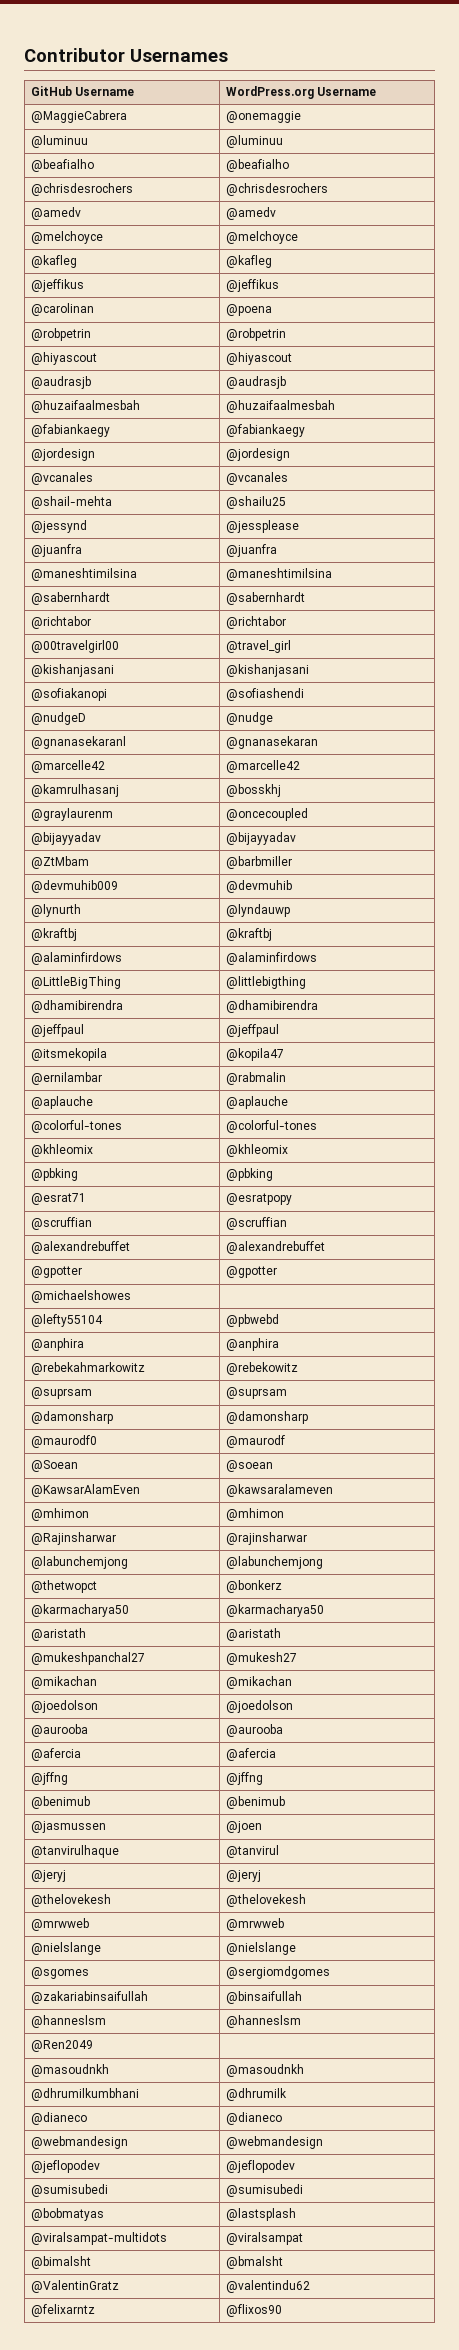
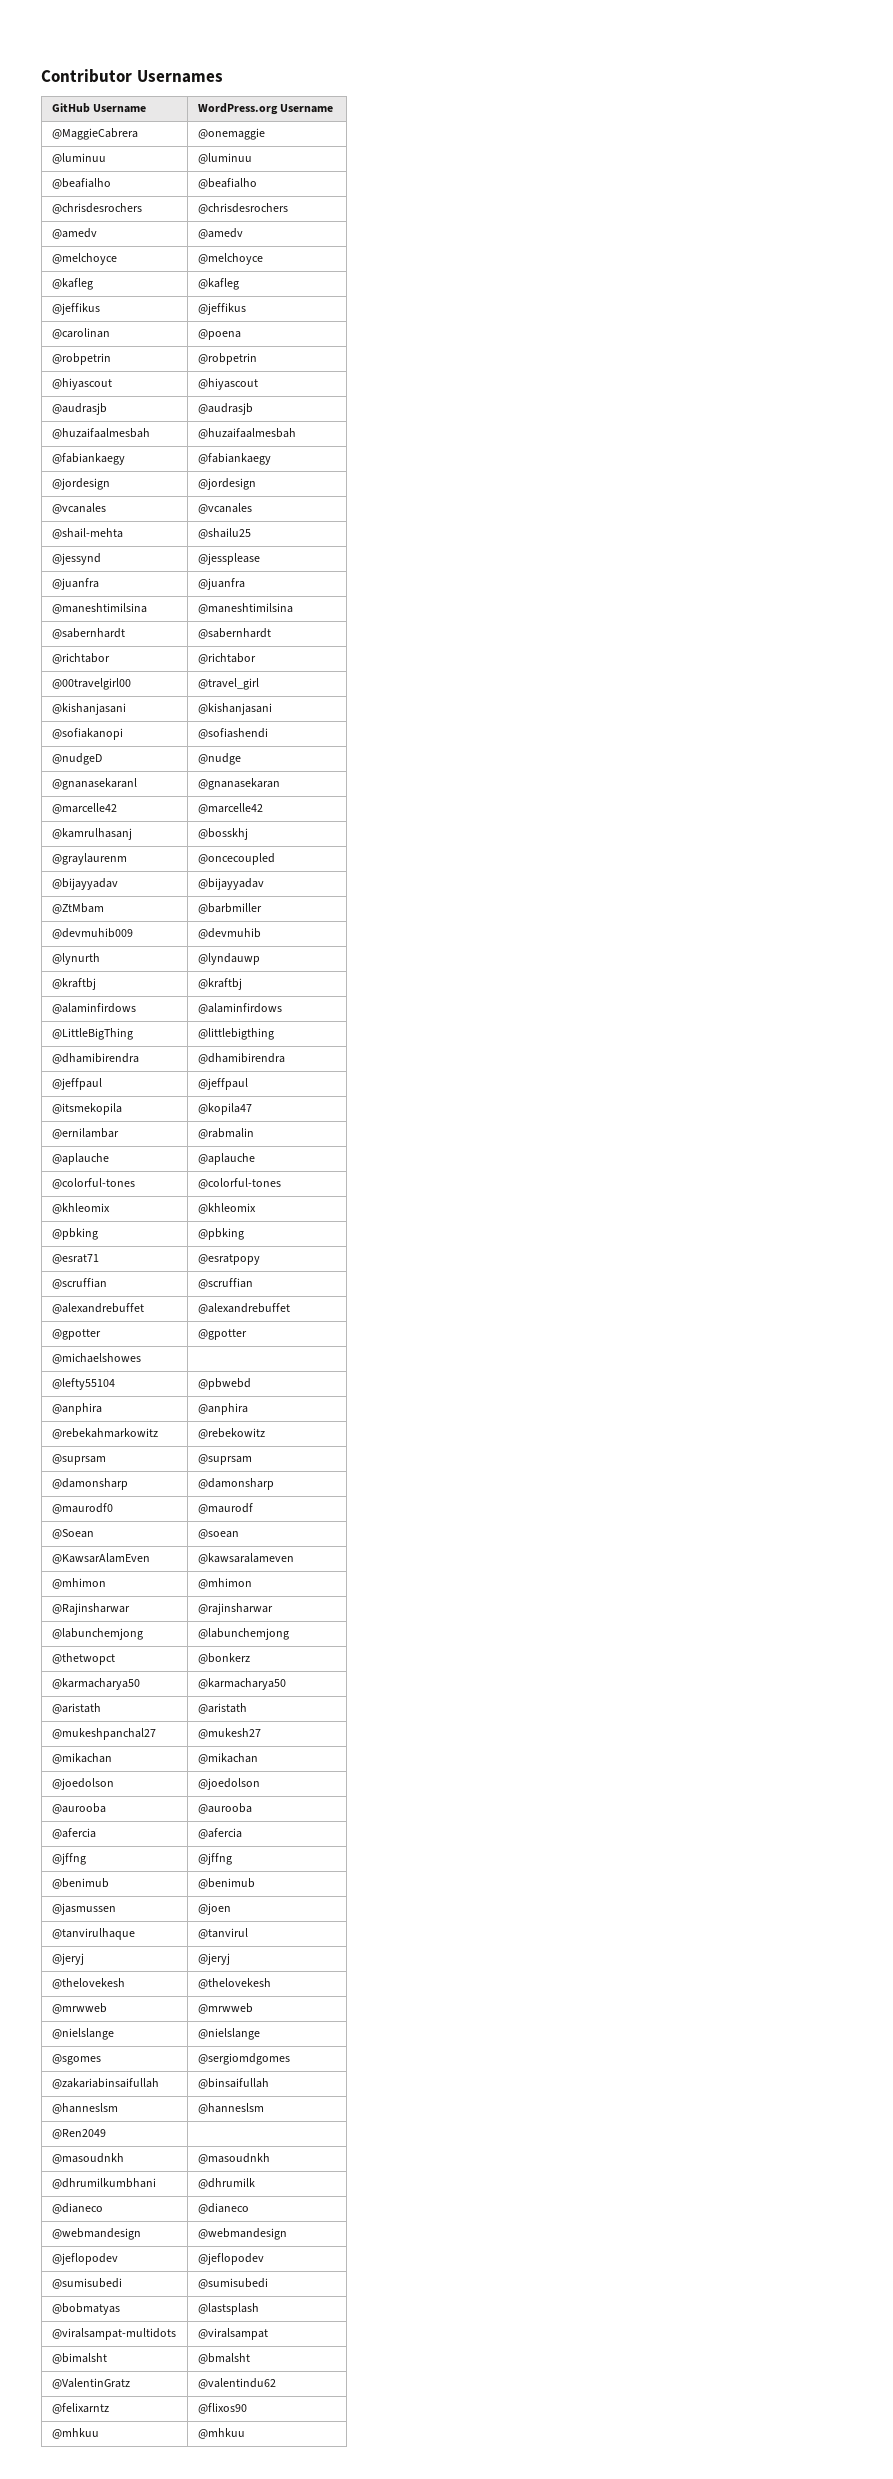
+ @mhkuu | @mhkuu

